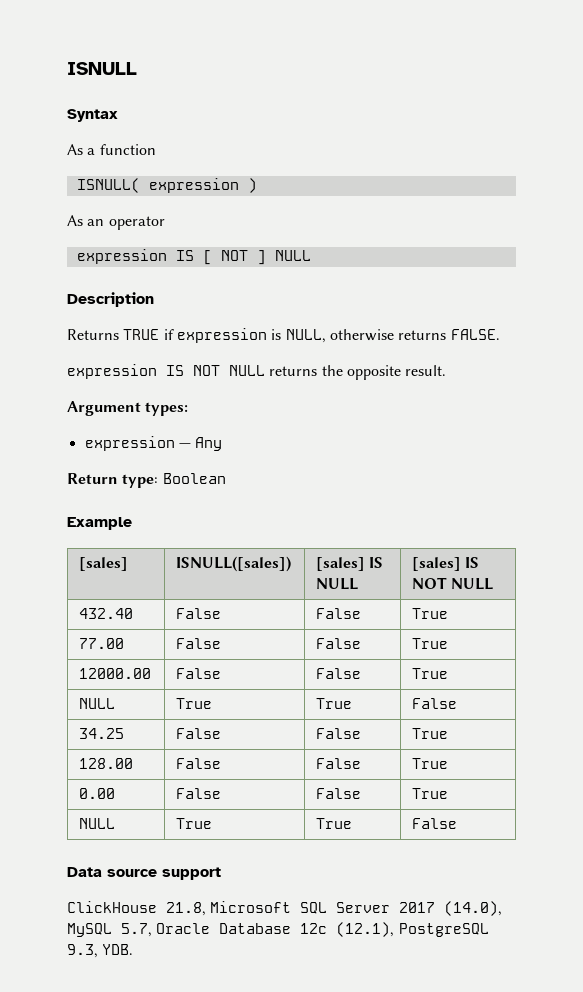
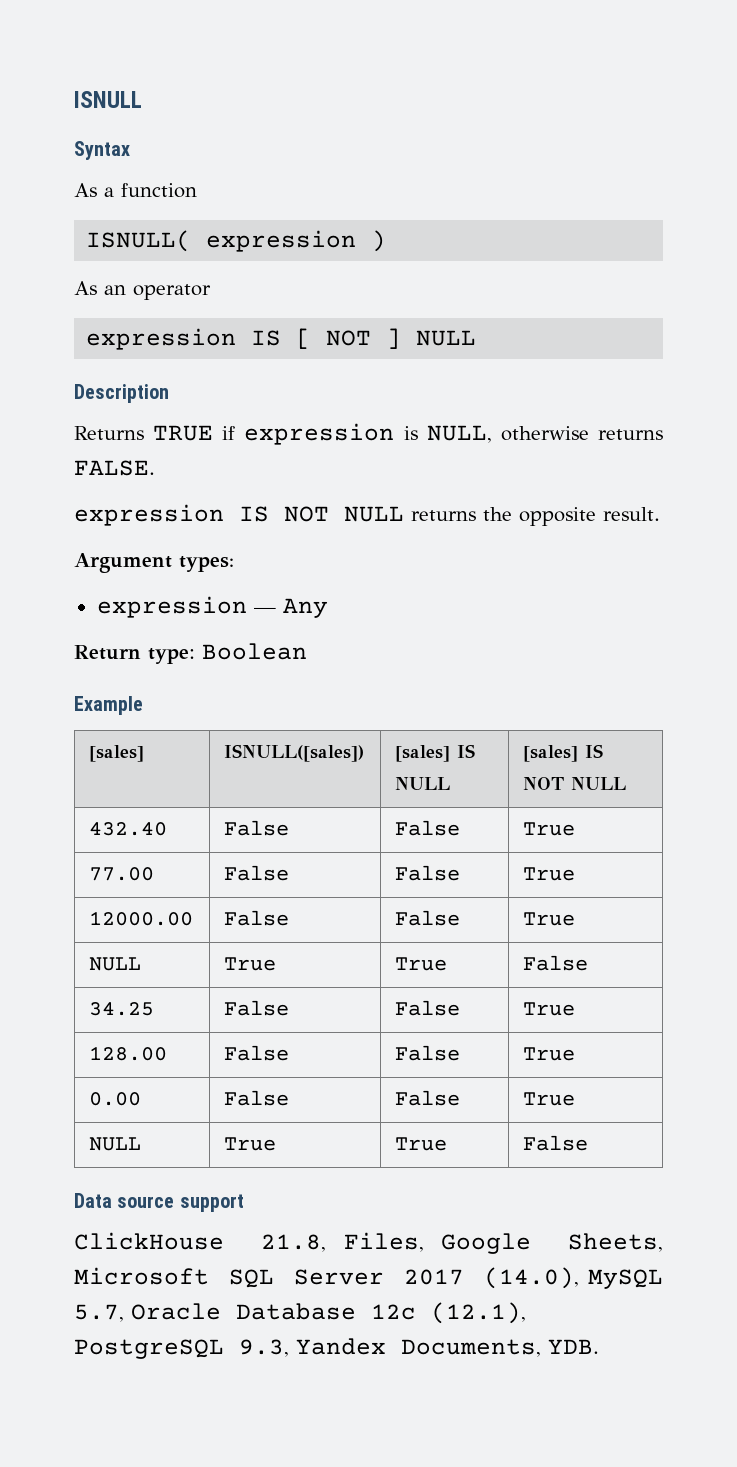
- ClickHouse 21.8, Microsoft SQL Server 2017 (14.0), MySQL 5.7, Oracle Database 12c (12.1), PostgreSQL 9.3, YDB.
+ ClickHouse 21.8, Files, Google Sheets, Microsoft SQL Server 2017 (14.0), MySQL 5.7, Oracle Database 12c (12.1), PostgreSQL 9.3, Yandex Documents, YDB.

